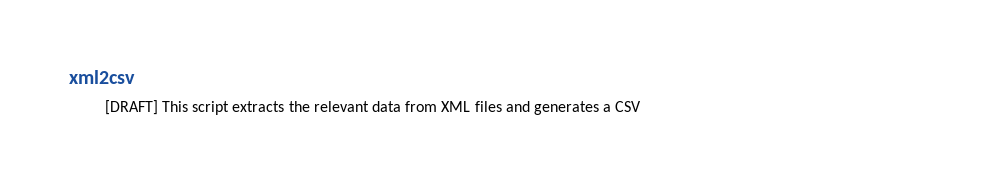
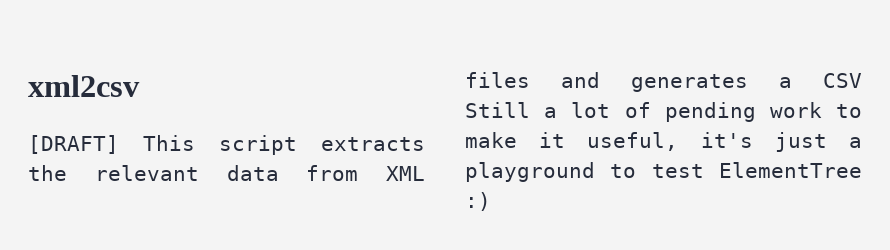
- [DRAFT] This script extracts the relevant data from XML files and generates a CSV
+ [DRAFT] This script extracts the relevant data from XML files and generates a CSV Still a lot of pending work to make it useful, it's just a playground to test ElementTree :)

